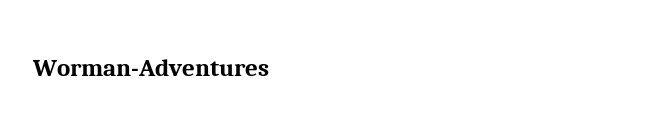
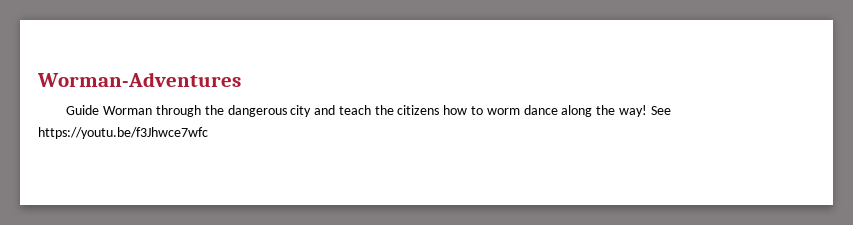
+ Guide Worman through the dangerous city and teach the citizens how to worm dance along the way! See https://youtu.be/f3Jhwce7wfc

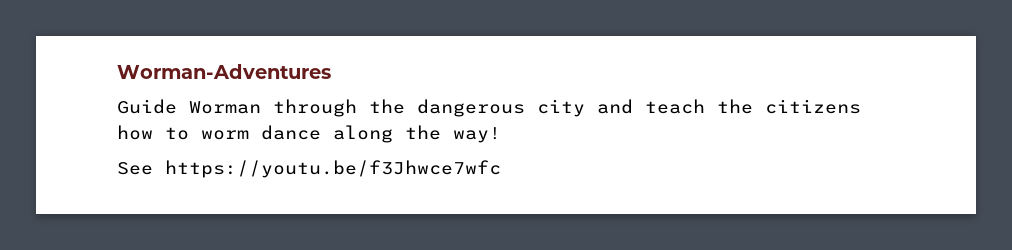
- Guide Worman through the dangerous city and teach the citizens how to worm dance along the way! See https://youtu.be/f3Jhwce7wfc
+ Guide Worman through the dangerous city and teach the citizens how to worm dance along the way!
+ See https://youtu.be/f3Jhwce7wfc

